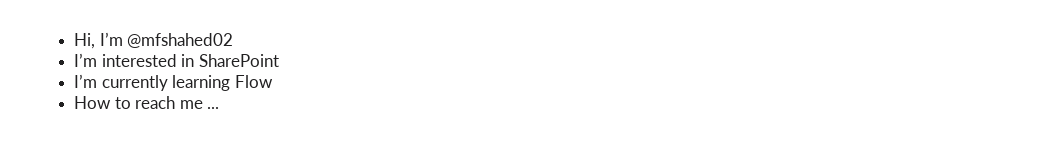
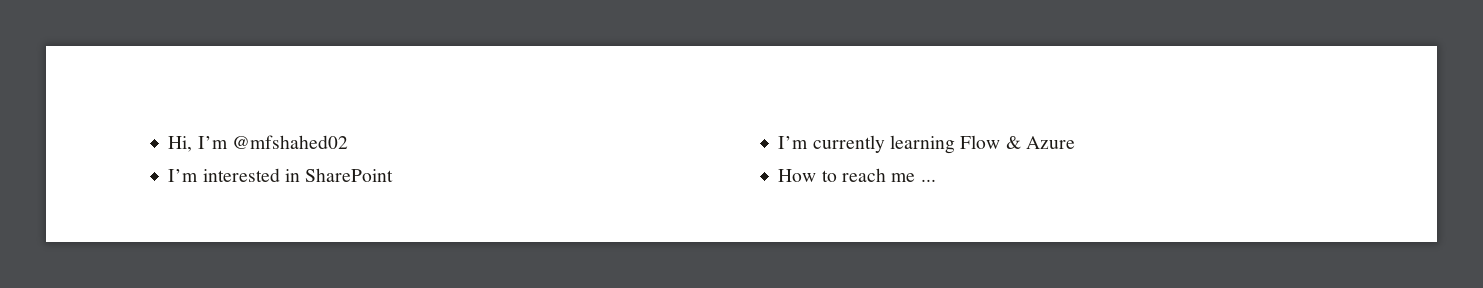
- I’m currently learning Flow
+ I’m currently learning Flow & Azure

